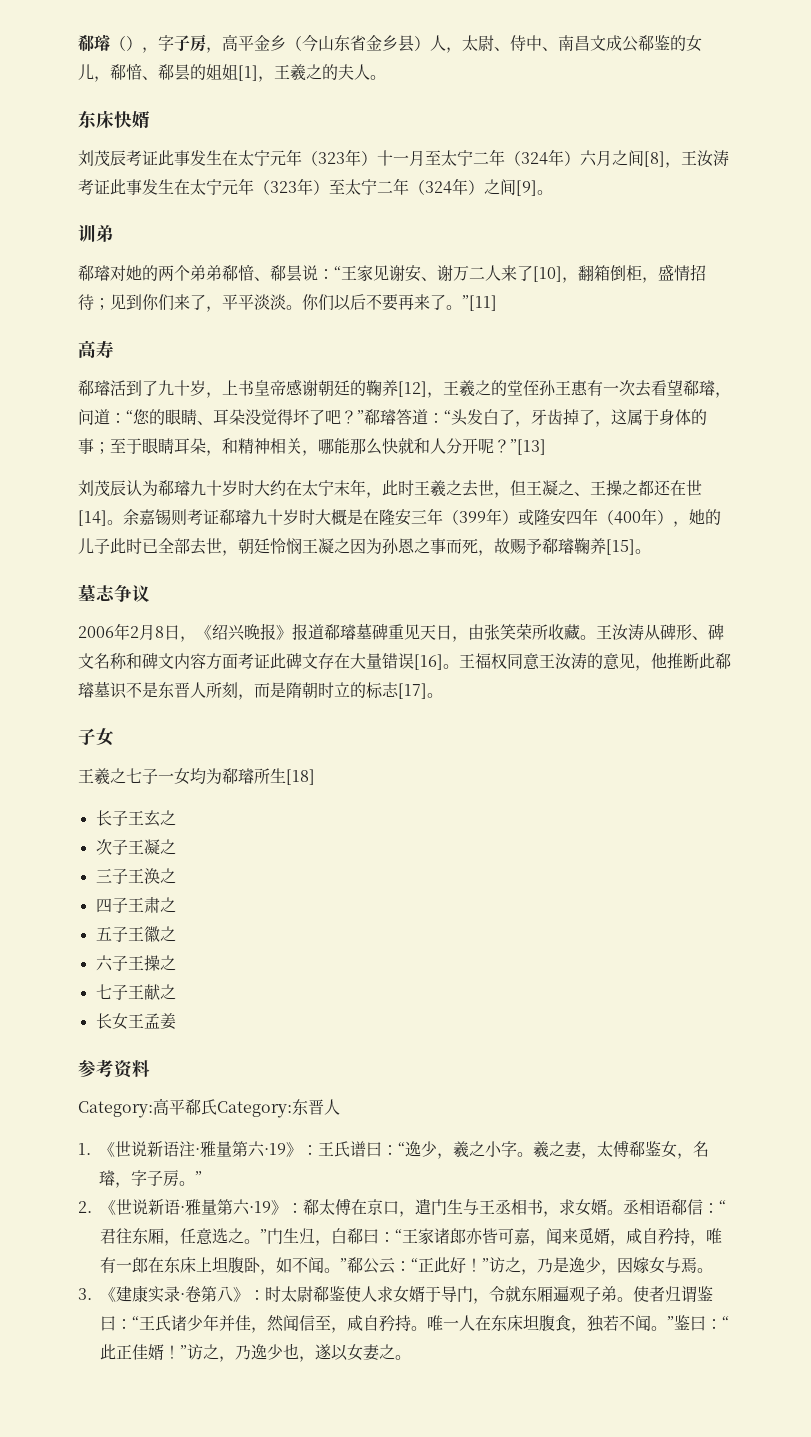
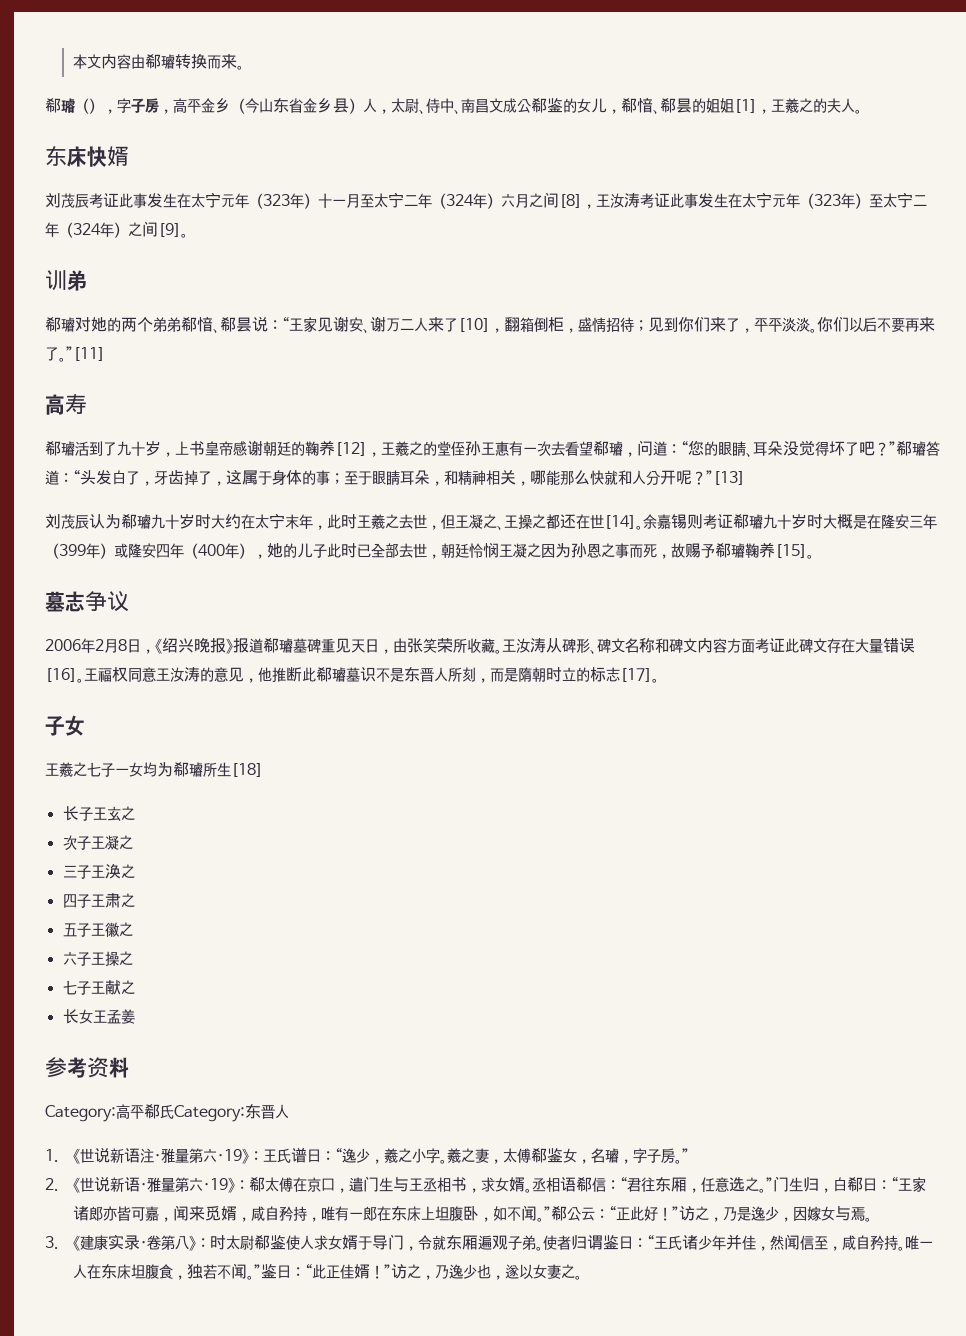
+ 本文内容由郗璿转换而来。

